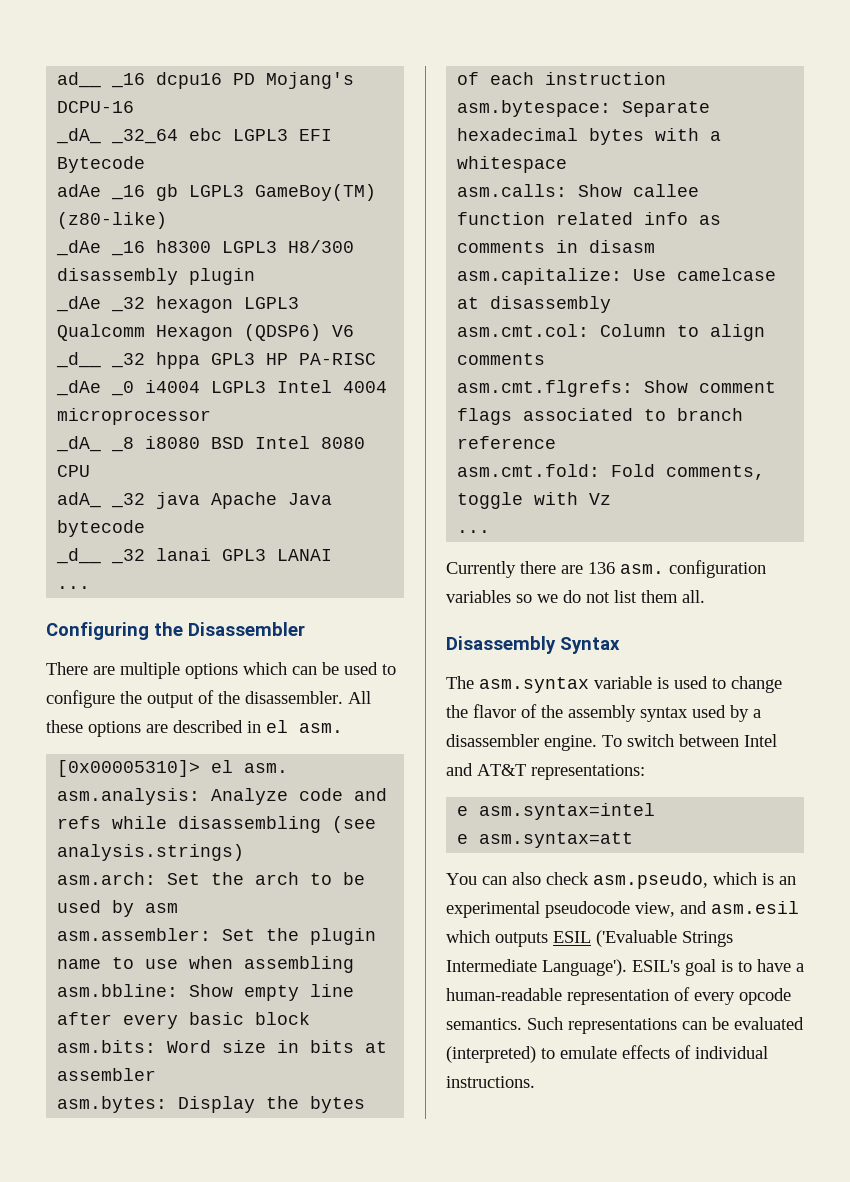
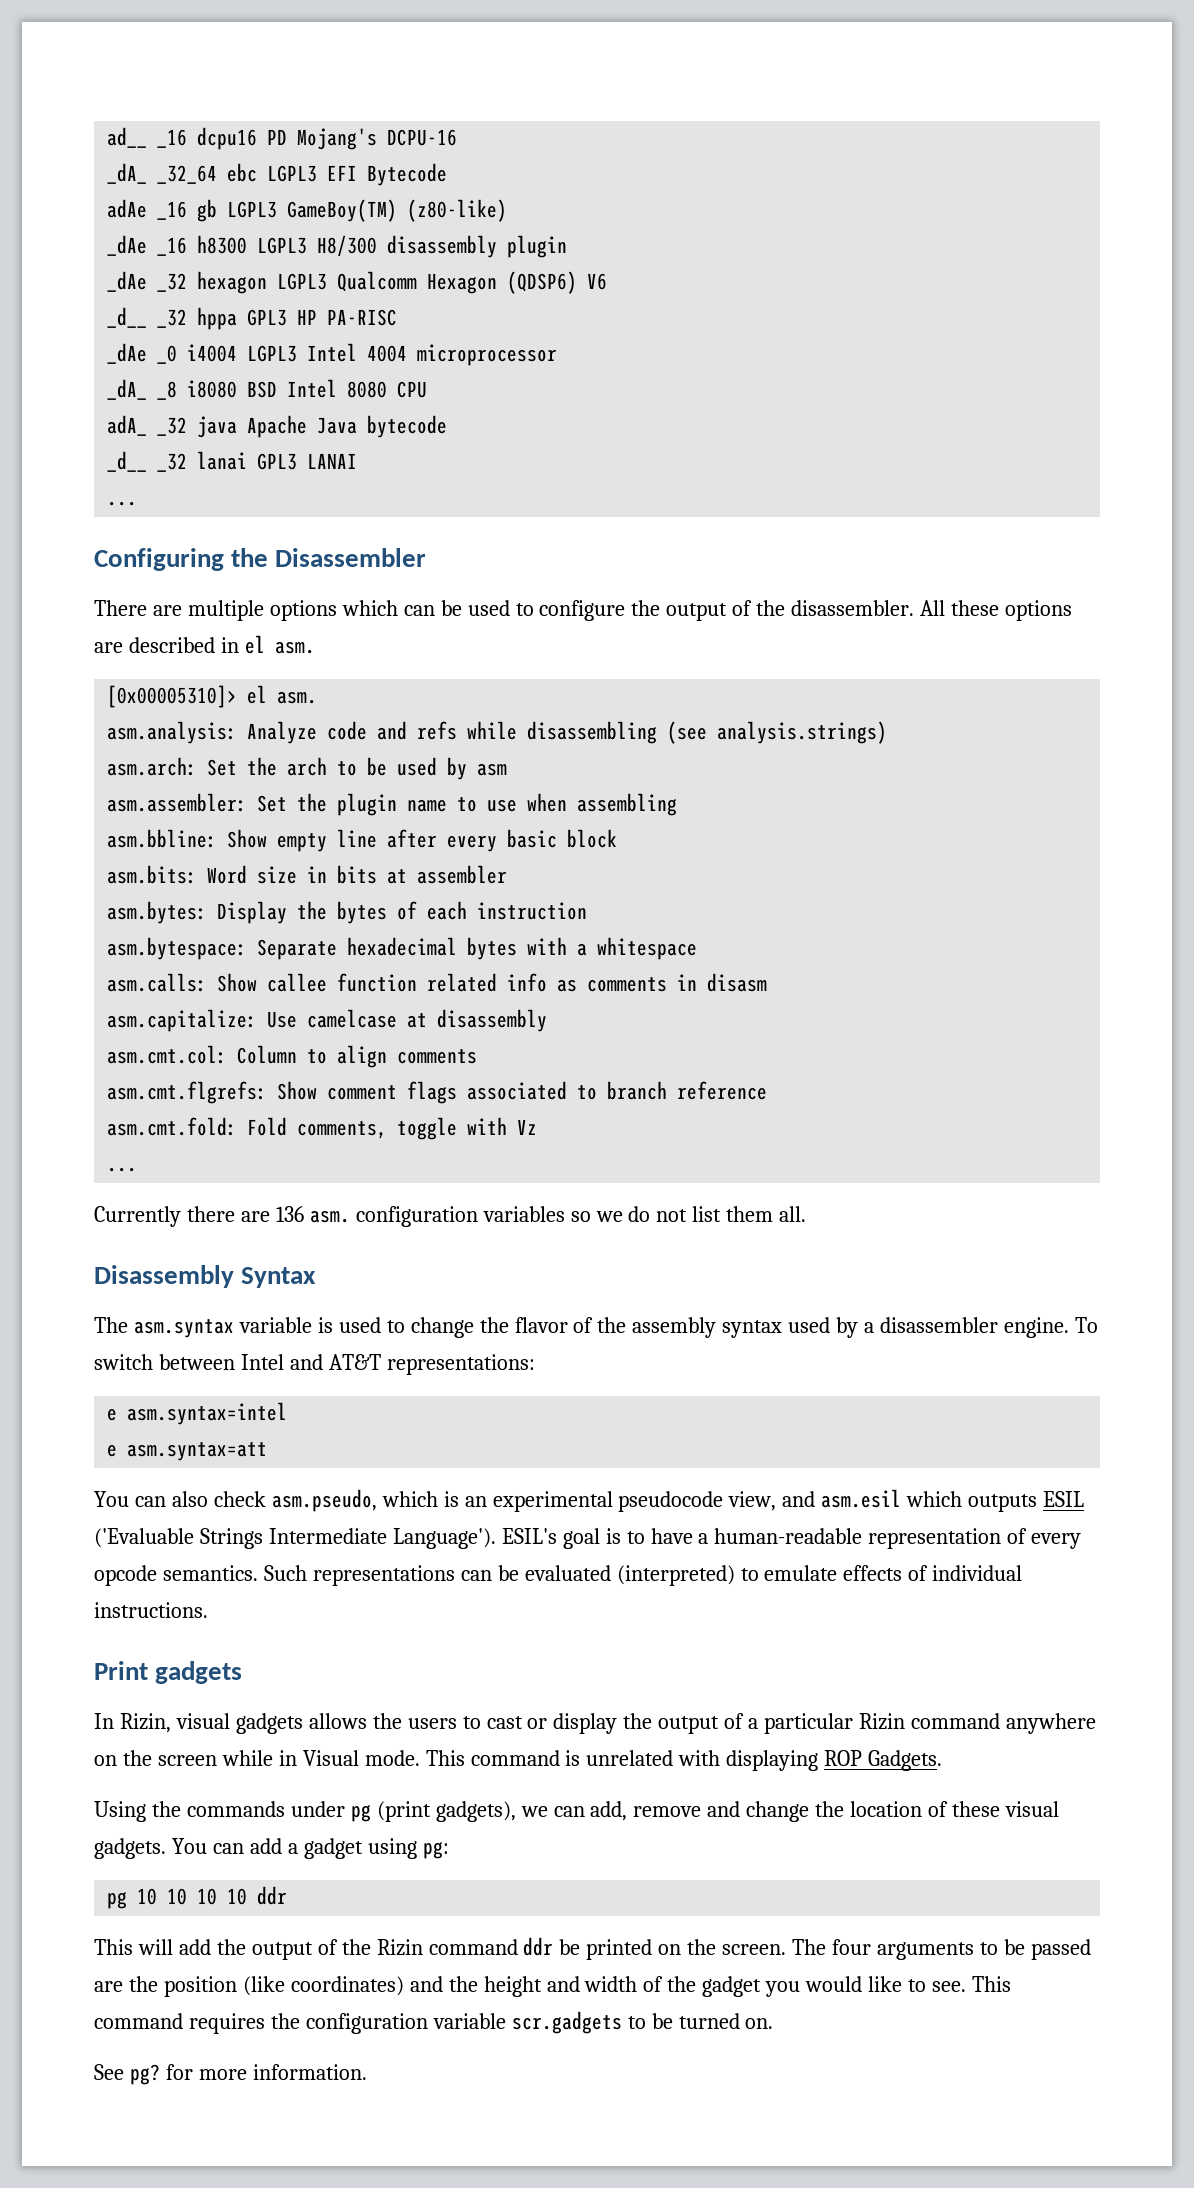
+ Print gadgets
+ In Rizin, visual gadgets allows the users to cast or display the output of a particular Rizin command anywhere on the screen while in Visual mode. This command is unrelated with displaying ROP Gadgets.
+ Using the commands under pg (print gadgets), we can add, remove and change the location of these visual gadgets. You can add a gadget using pg:
+ pg 10 10 10 10 ddr
+ This will add the output of the Rizin command ddr be printed on the screen. The four arguments to be passed are the position (like coordinates) and the height and width of the gadget you would like to see. This command requires the configuration variable scr.gadgets to be turned on.
+ See pg? for more information.

